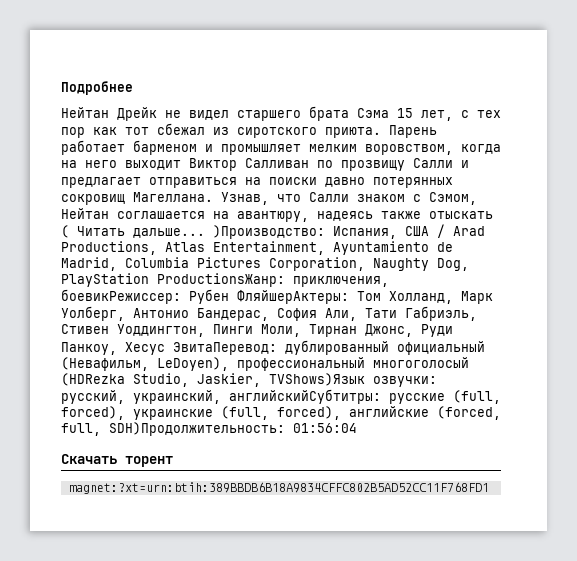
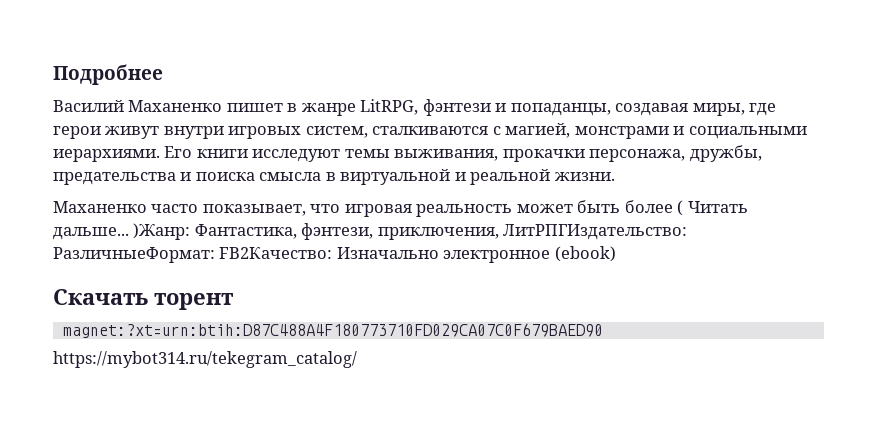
- Нейтан Дрейк не видел старшего брата Сэма 15 лет, с тех пор как тот сбежал из сиротского приюта. Парень работает барменом и промышляет мелким воровством, когда на него выходит Виктор Салливан по прозвищу Салли и предлагает отправиться на поиски давно потерянных сокровищ Магеллана. Узнав, что Салли знаком с Сэмом, Нейтан соглашается на авантюру, надеясь также отыскать ( Читать дальше... )Производство: Испания, США / Arad Productions, Atlas Entertainment, Ayuntamiento de Madrid, Columbia Pictures Corporation, Naughty Dog, PlayStation ProductionsЖанр: приключения, боевикРежиссер: Рубен ФляйшерАктеры: Том Холланд, Марк Уолберг, Антонио Бандерас, София Али, Тати Габриэль, Стивен Уоддингтон, Пинги Моли, Тирнан Джонс, Руди Панкоу, Хесус ЭвитаПеревод: дублированный официальный (Невафильм, LeDoyen), профессиональный многоголосый (HDRezka Studio, Jaskier, TVShows)Язык озвучки: русский, украинский, английскийСубтитры: русские (full, forced), украинские (full, forced), английские (forced, full, SDH)Продолжительность: 01:56:04
+ Василий Маханенко пишет в жанре LitRPG, фэнтези и попаданцы, создавая миры, где герои живут внутри игровых систем, сталкиваются с магией, монстрами и социальными иерархиями. Его книги исследуют темы выживания, прокачки персонажа, дружбы, предательства и поиска смысла в виртуальной и реальной жизни.
+ Маханенко часто показывает, что игровая реальность может быть более ( Читать дальше... )Жанр: Фантастика, фэнтези, приключения, ЛитРПГИздательство: РазличныеФормат: FB2Качество: Изначально электронное (ebook)
- magnet:?xt=urn:btih:389BBDB6B18A9834CFFC802B5AD52CC11F768FD1
+ magnet:?xt=urn:btih:D87C488A4F180773710FD029CA07C0F679BAED90
+ https://mybot314.ru/tekegram_catalog/

